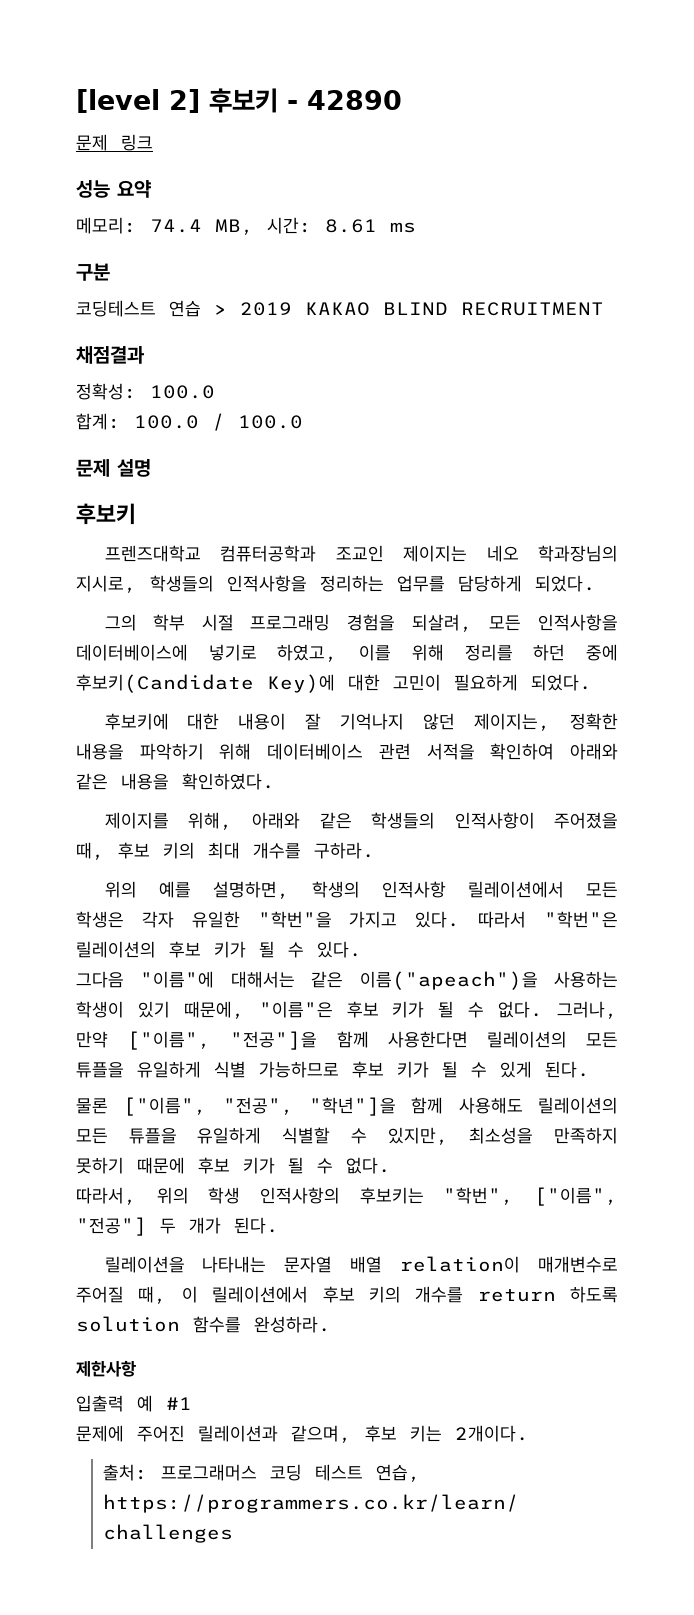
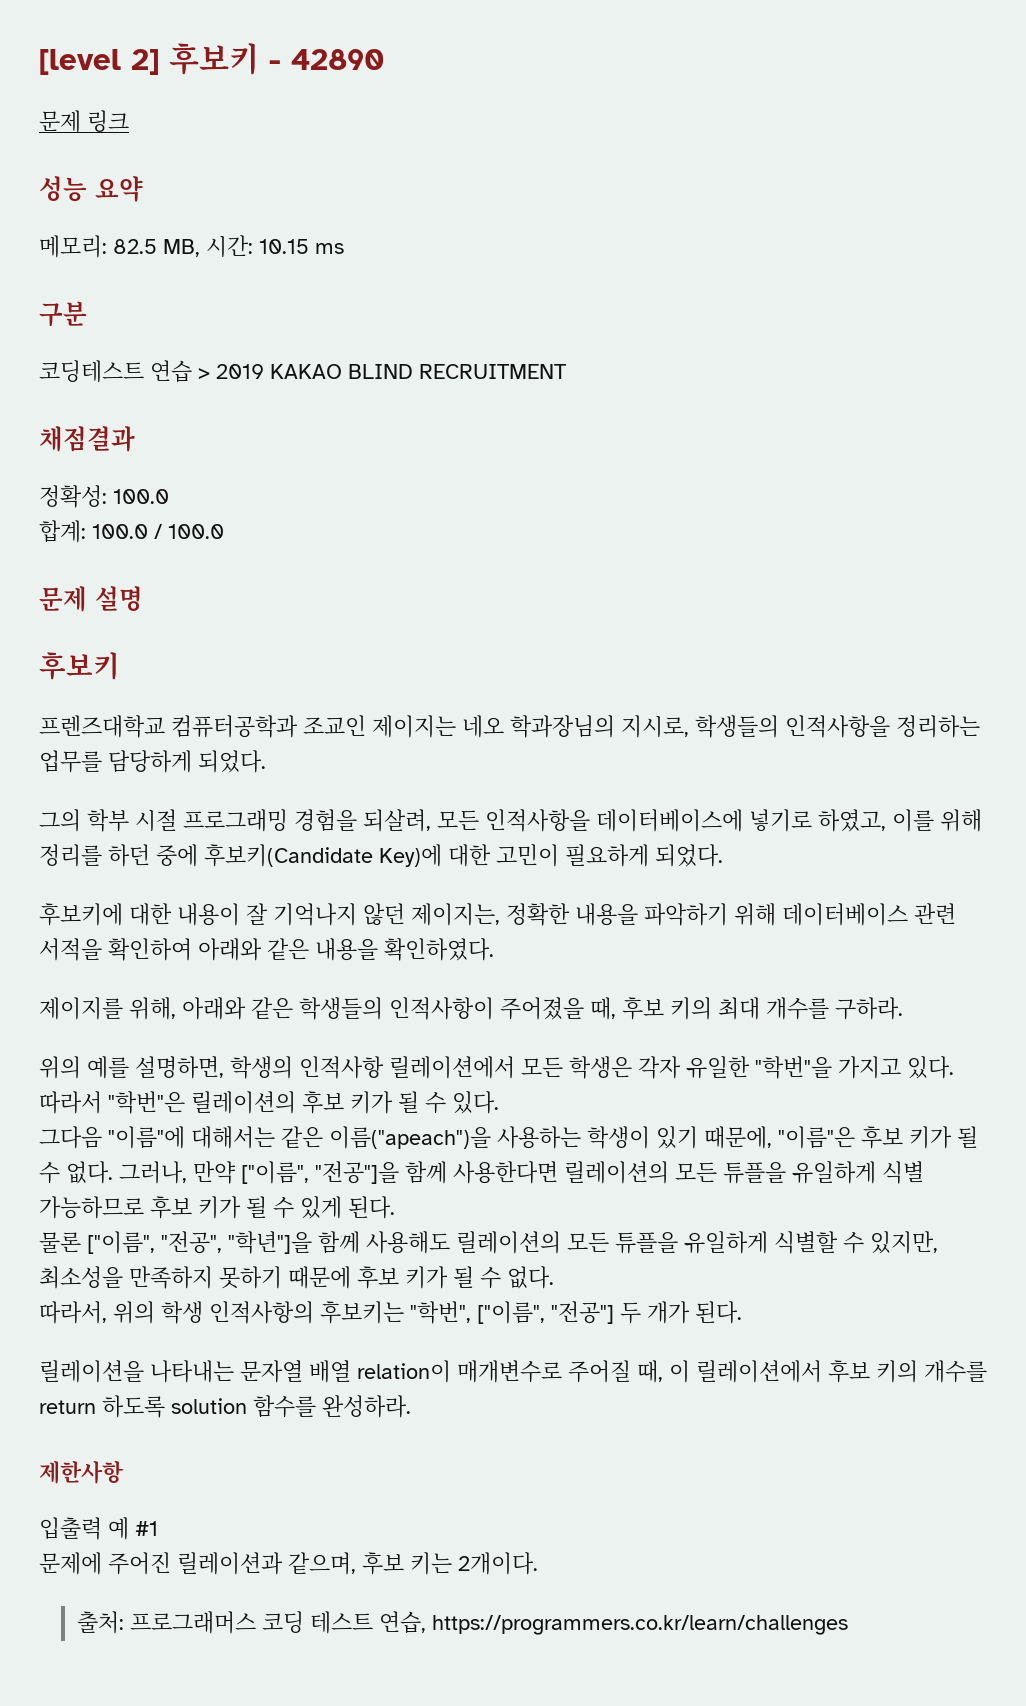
- 메모리: 74.4 MB, 시간: 8.61 ms
+ 메모리: 82.5 MB, 시간: 10.15 ms

